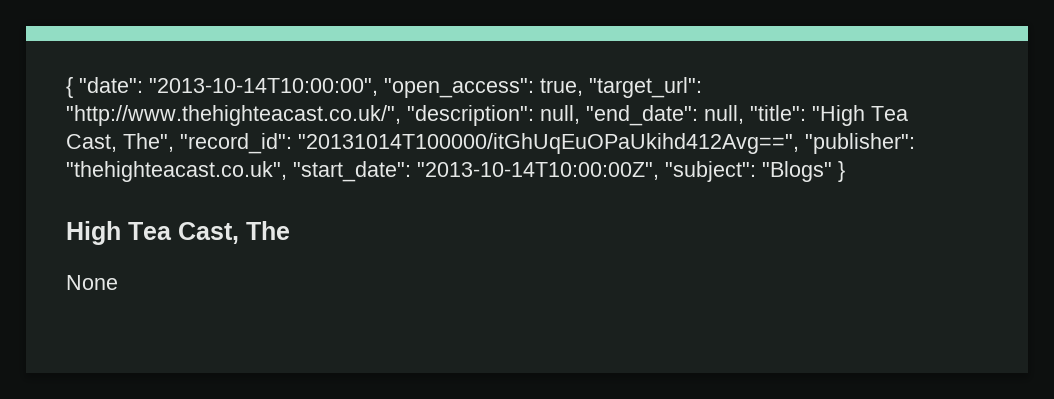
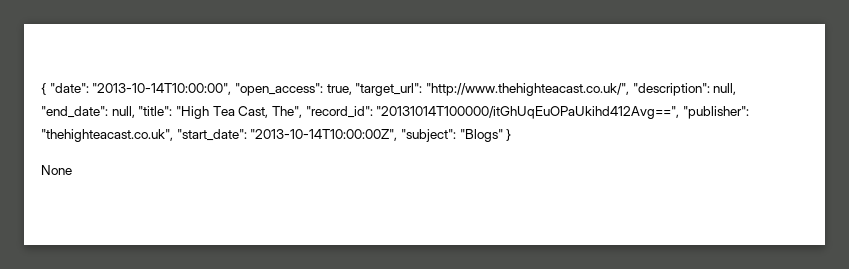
- High Tea Cast, The

